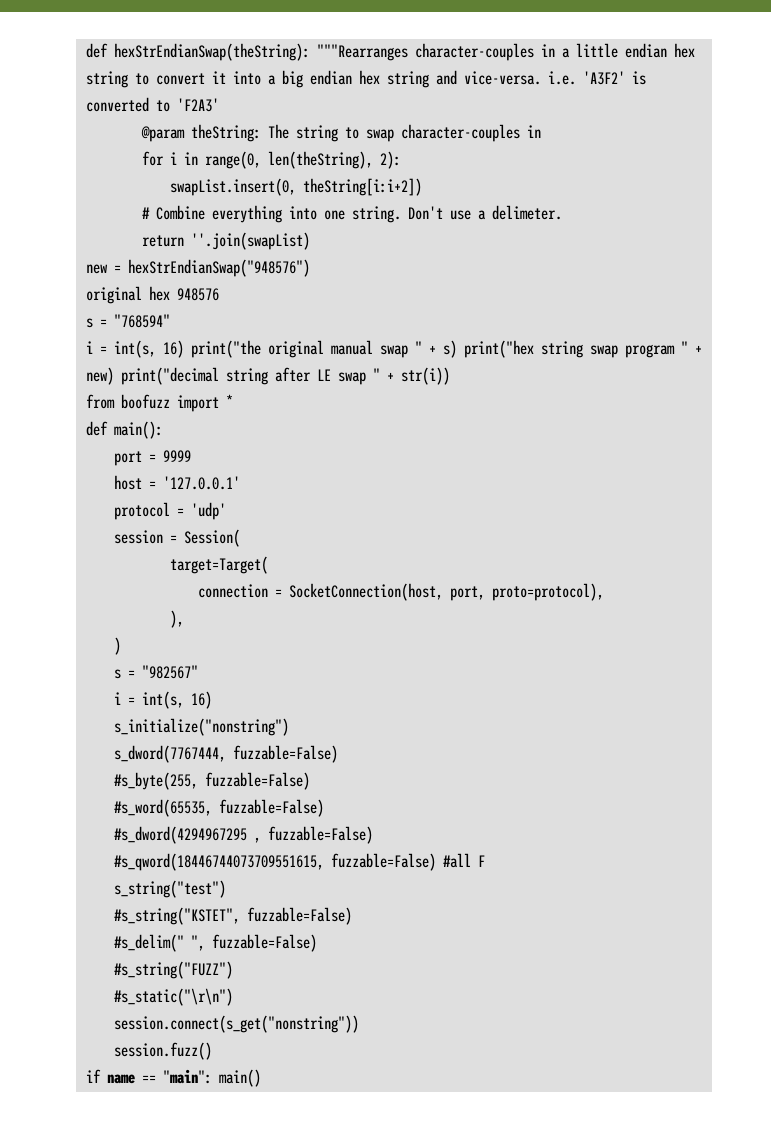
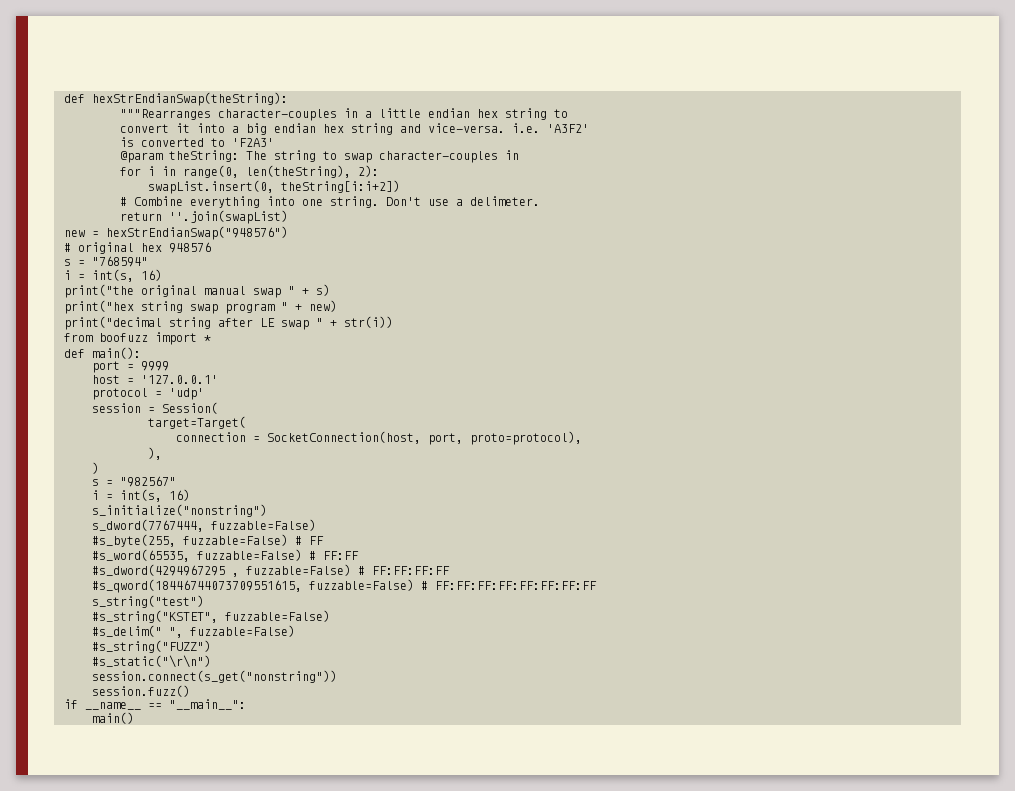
- def hexStrEndianSwap(theString): """Rearranges character-couples in a little endian hex string to convert it into a big endian hex string and vice-versa. i.e. 'A3F2' is converted to 'F2A3'
+ def hexStrEndianSwap(theString):
+ """Rearranges character-couples in a little endian hex string to
+ convert it into a big endian hex string and vice-versa. i.e. 'A3F2'
+ is converted to 'F2A3'
- original hex 948576
+ # original hex 948576
  s = "768594"
- i = int(s, 16) print("the original manual swap " + s) print("hex string swap program " + new) print("decimal string after LE swap " + str(i))
+ i = int(s, 16)
+ print("the original manual swap " + s)
+ print("hex string swap program " + new)
+ print("decimal string after LE swap " + str(i))
- #s_byte(255, fuzzable=False)
+ #s_byte(255, fuzzable=False) # FF
- #s_word(65535, fuzzable=False)
+ #s_word(65535, fuzzable=False) # FF:FF
- #s_dword(4294967295 , fuzzable=False)
+ #s_dword(4294967295 , fuzzable=False) # FF:FF:FF:FF
- #s_qword(18446744073709551615, fuzzable=False) #all F
+ #s_qword(18446744073709551615, fuzzable=False) # FF:FF:FF:FF:FF:FF:FF:FF
- if name == "main": main()
+ if __name__ == "__main__":
+ main()

